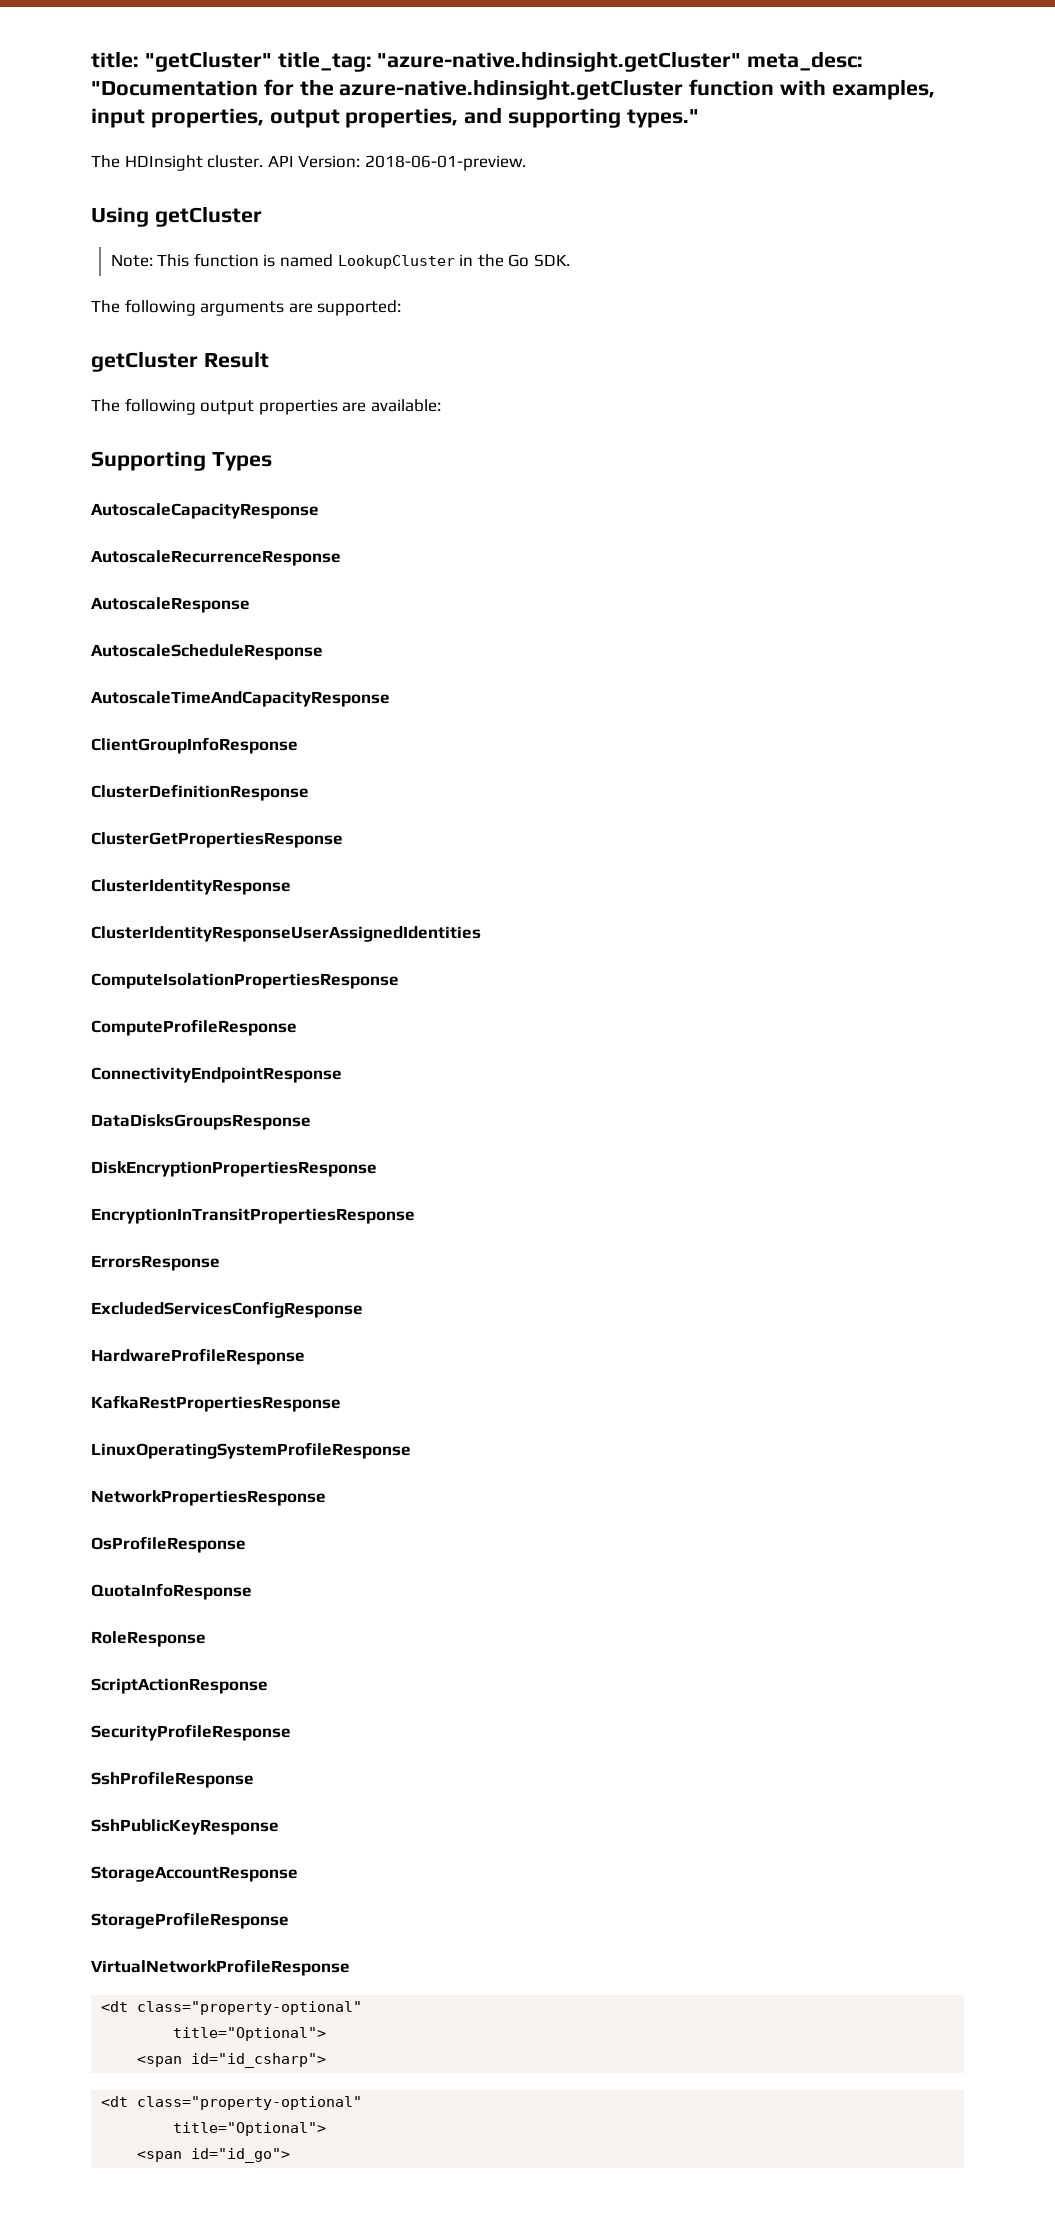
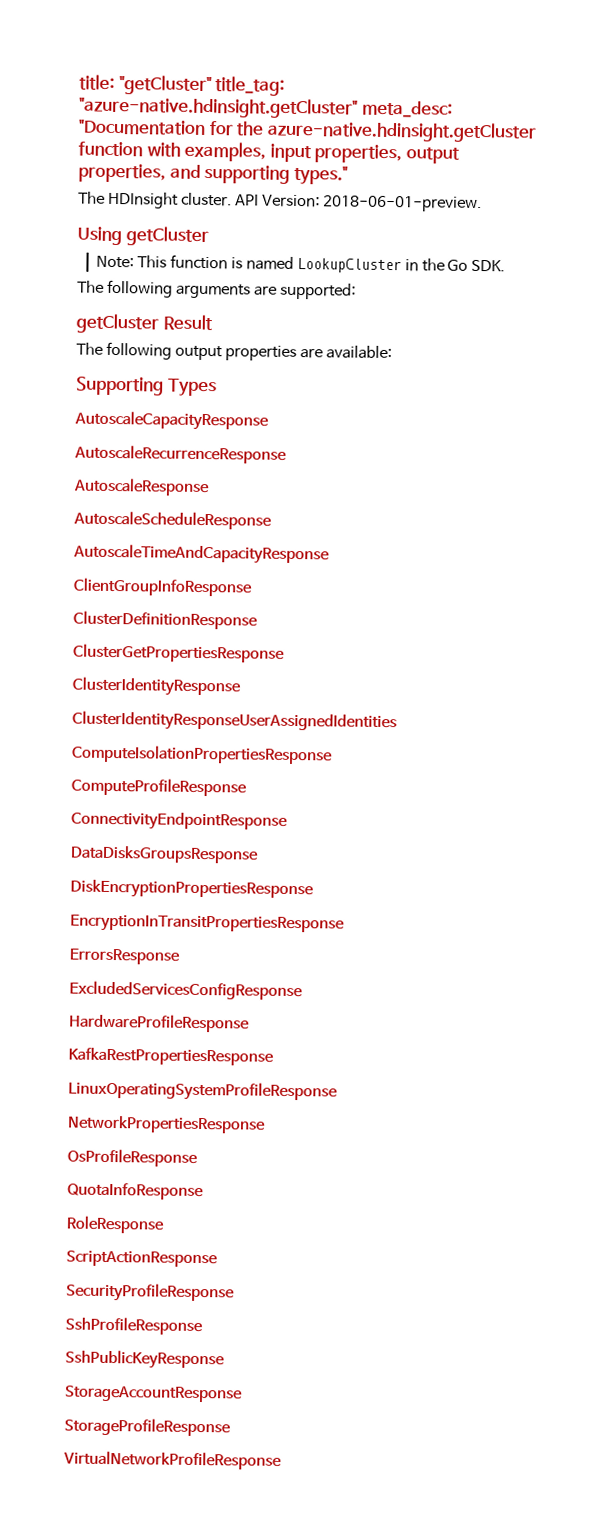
  VirtualNetworkProfileResponse
- <dt class="property-optional"
- title="Optional">
- <span id="id_csharp">
- <dt class="property-optional"
- title="Optional">
- <span id="id_go">

